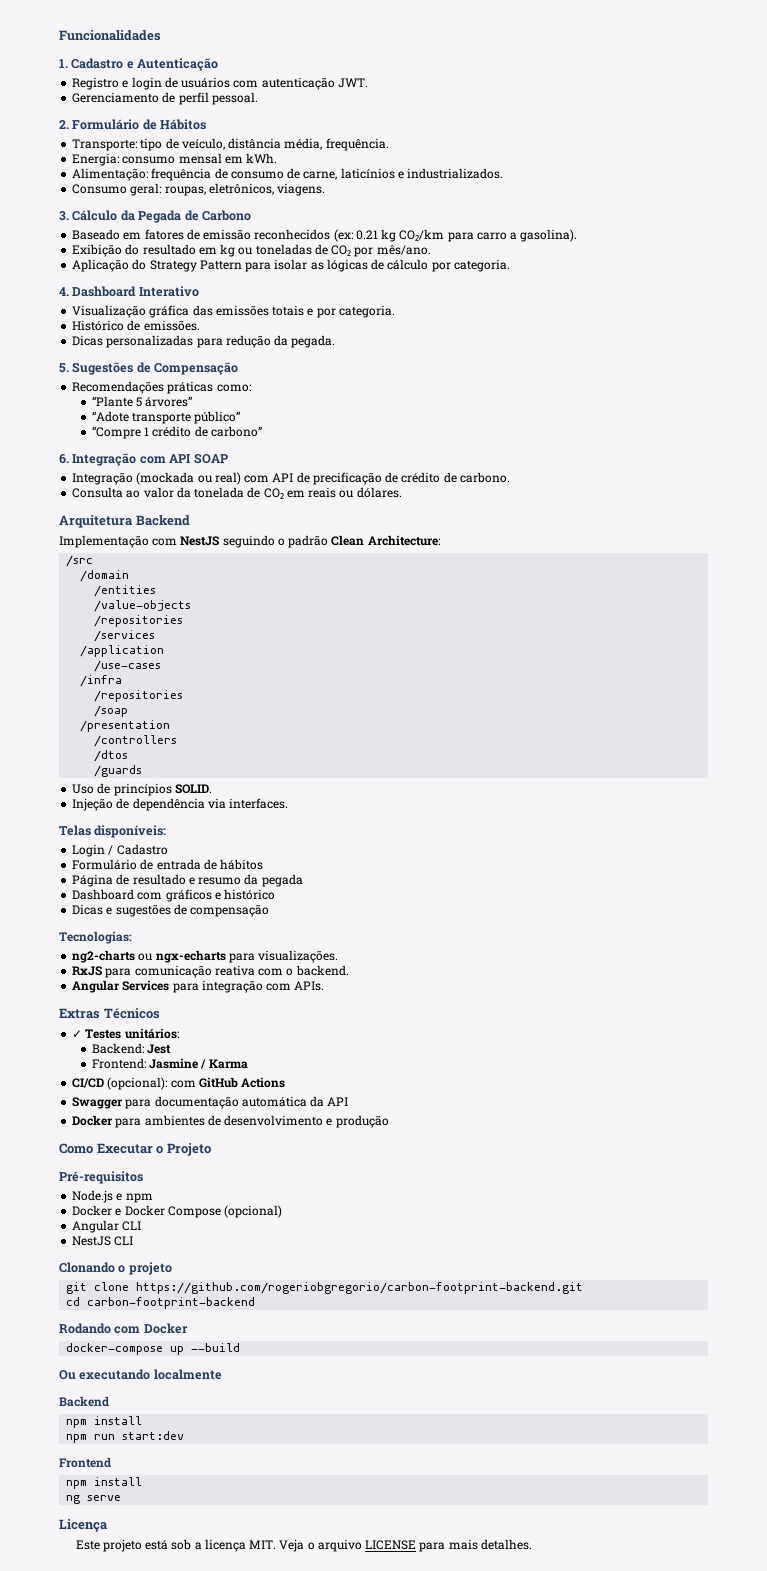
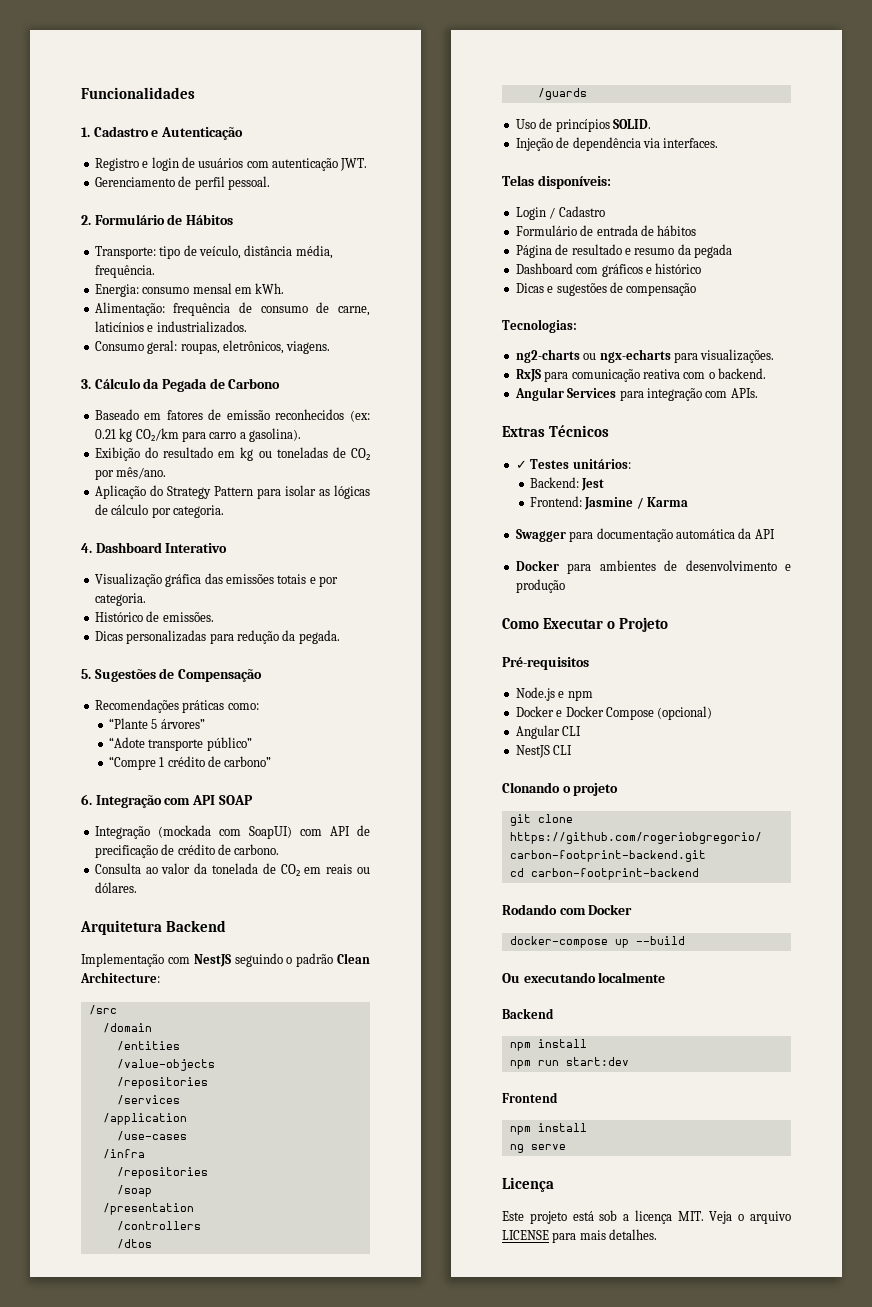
- Integração (mockada ou real) com API de precificação de crédito de carbono.
+ Integração (mockada com SoapUI) com API de precificação de crédito de carbono.
- CI/CD (opcional): com GitHub Actions

